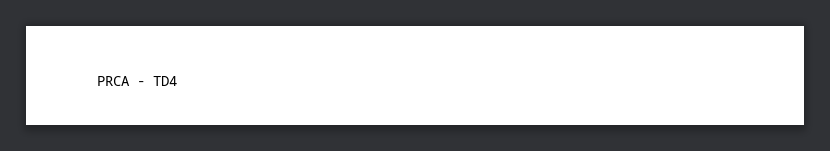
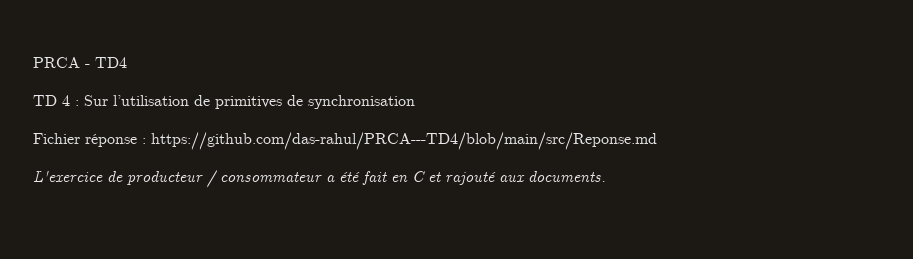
+ TD 4 : Sur l’utilisation de primitives de synchronisation
+ Fichier réponse : https://github.com/das-rahul/PRCA---TD4/blob/main/src/Reponse.md
+ L'exercice de producteur / consommateur a été fait en C et rajouté aux documents.

